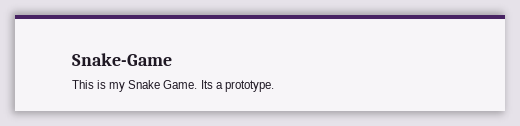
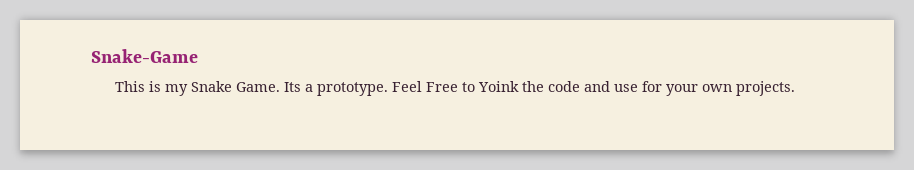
+ Feel Free to Yoink the code and use for your own projects.

